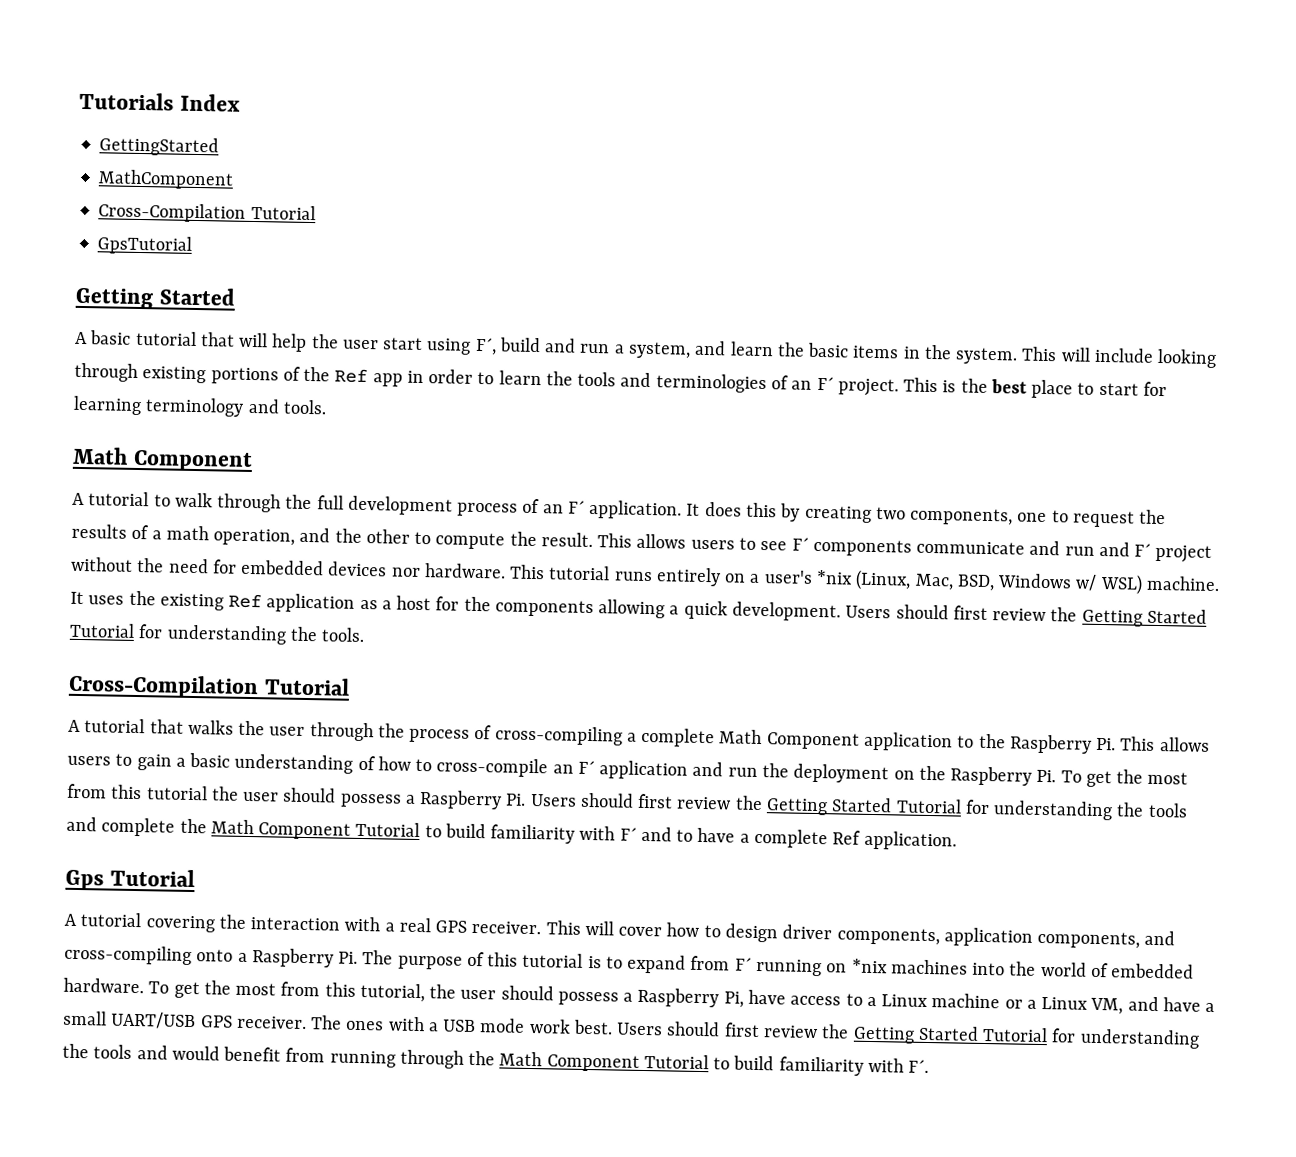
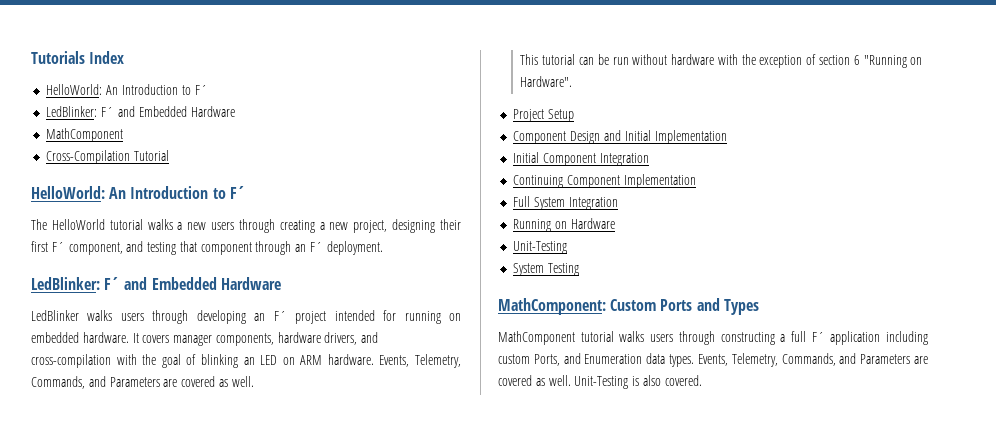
  Tutorials Index
- GettingStarted
+ HelloWorld: An Introduction to F´
+ LedBlinker: F´ and Embedded Hardware
  MathComponent
  Cross-Compilation Tutorial
- GpsTutorial
- Getting Started
- A basic tutorial that will help the user start using F´, build and run a system, and learn the basic items in the system. This will include looking through existing portions of the Ref app in order to learn the tools and terminologies of an F´ project. This is the best place to start for learning terminology and tools.
- Math Component
- A tutorial to walk through the full development process of an F´ application. It does this by creating two components, one to request the results of a math operation, and the other to compute the result. This allows users to see F´ components communicate and run and F´ project without the need for embedded devices nor hardware. This tutorial runs entirely on a user's *nix (Linux, Mac, BSD, Windows w/ WSL) machine. It uses the existing Ref application as a host for the components allowing a quick development. Users should first review the Getting Started Tutorial for understanding the tools.
- Cross-Compilation Tutorial
- A tutorial that walks the user through the process of cross-compiling a complete Math Component application to the Raspberry Pi. This allows users to gain a basic understanding of how to cross-compile an F´ application and run the deployment on the Raspberry Pi. To get the most from this tutorial the user should possess a Raspberry Pi. Users should first review the Getting Started Tutorial for understanding the tools and complete the Math Component Tutorial to build familiarity with F´ and to have a complete Ref application.
- Gps Tutorial
- A tutorial covering the interaction with a real GPS receiver. This will cover how to design driver components, application components, and cross-compiling onto a Raspberry Pi. The purpose of this tutorial is to expand from F´ running on *nix machines into the world of embedded hardware. To get the most from this tutorial, the user should possess a Raspberry Pi, have access to a Linux machine or a Linux VM, and have a small UART/USB GPS receiver. The ones with a USB mode work best. Users should first review the Getting Started Tutorial for understanding the tools and would benefit from running through the Math Component Tutorial to build familiarity with F´.
+ HelloWorld: An Introduction to F´
+ The HelloWorld tutorial walks a new users through creating a new project, designing their first F´ component, and testing that component through an F´ deployment.
+ LedBlinker: F´ and Embedded Hardware
+ LedBlinker walks users through developing an F´ project intended for running on embedded hardware. It covers manager components, hardware drivers, and cross-compilation with the goal of blinking an LED on ARM hardware. Events, Telemetry, Commands, and Parameters are covered as well.
+ This tutorial can be run without hardware with the exception of section 6 "Running on Hardware".
+ Project Setup
+ Component Design and Initial Implementation
+ Initial Component Integration
+ Continuing Component Implementation
+ Full System Integration
+ Running on Hardware
+ Unit-Testing
+ System Testing
+ MathComponent: Custom Ports and Types
+ MathComponent tutorial walks users through constructing a full F´ application including custom Ports, and Enumeration data types. Events, Telemetry, Commands, and Parameters are covered as well. Unit-Testing is also covered.

